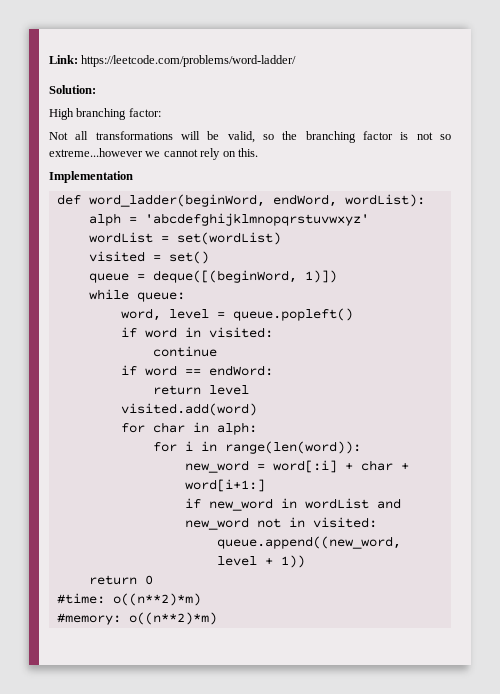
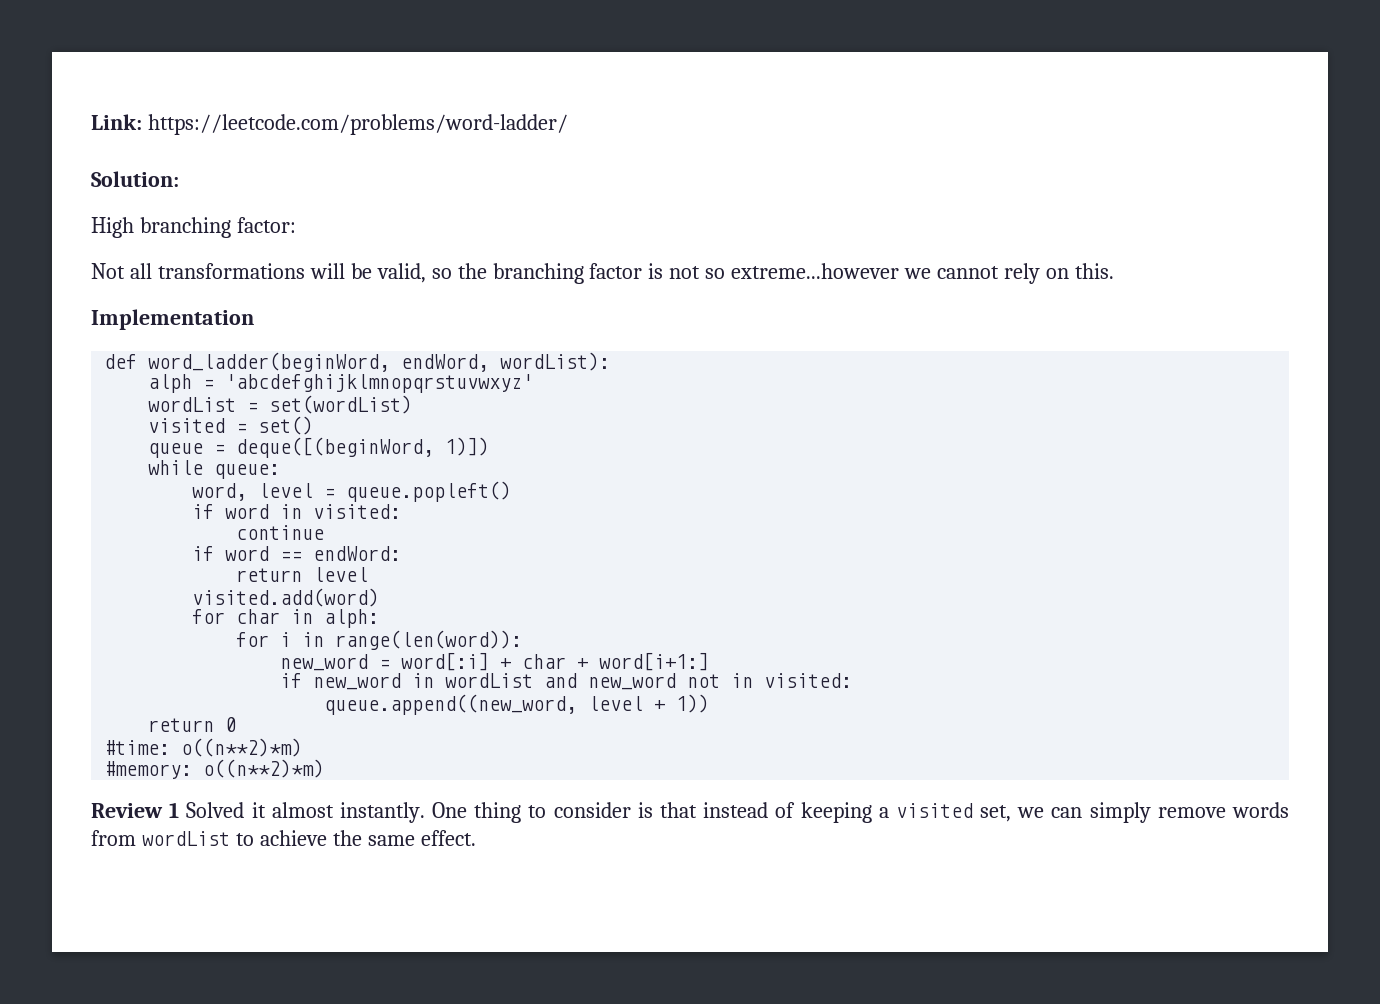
+ Review 1 Solved it almost instantly. One thing to consider is that instead of keeping a visited set, we can simply remove words from wordList to achieve the same effect.

